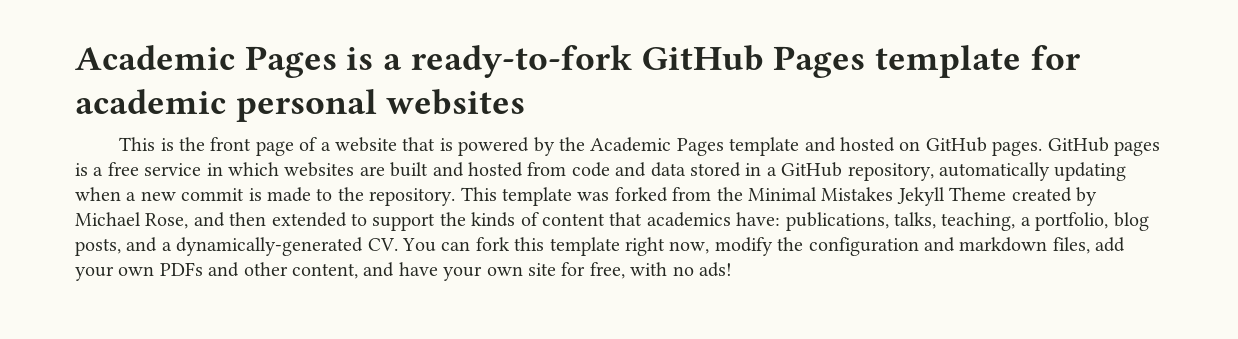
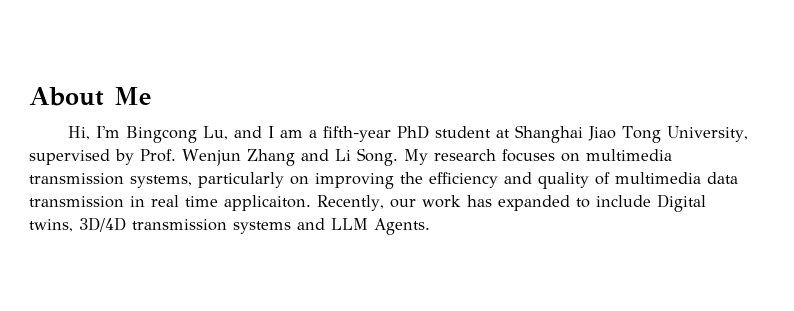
- Academic Pages is a ready-to-fork GitHub Pages template for academic personal websites
- This is the front page of a website that is powered by the Academic Pages template and hosted on GitHub pages. GitHub pages is a free service in which websites are built and hosted from code and data stored in a GitHub repository, automatically updating when a new commit is made to the repository. This template was forked from the Minimal Mistakes Jekyll Theme created by Michael Rose, and then extended to support the kinds of content that academics have: publications, talks, teaching, a portfolio, blog posts, and a dynamically-generated CV. You can fork this template right now, modify the configuration and markdown files, add your own PDFs and other content, and have your own site for free, with no ads!
+ About Me
+ Hi, I'm Bingcong Lu, and I am a fifth-year PhD student at Shanghai Jiao Tong University, supervised by Prof. Wenjun Zhang and Li Song. My research focuses on multimedia transmission systems, particularly on improving the efficiency and quality of multimedia data transmission in real time applicaiton. Recently, our work has expanded to include Digital twins, 3D/4D transmission systems and LLM Agents.

